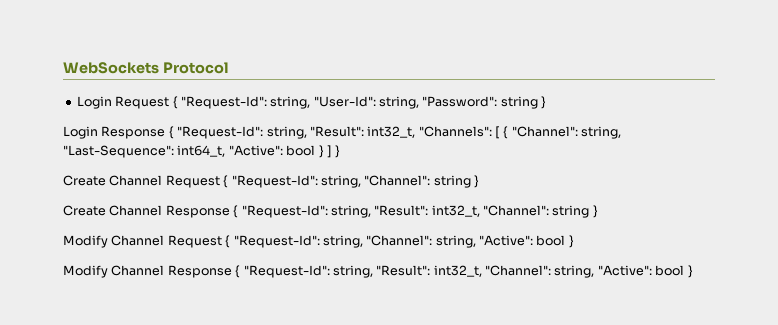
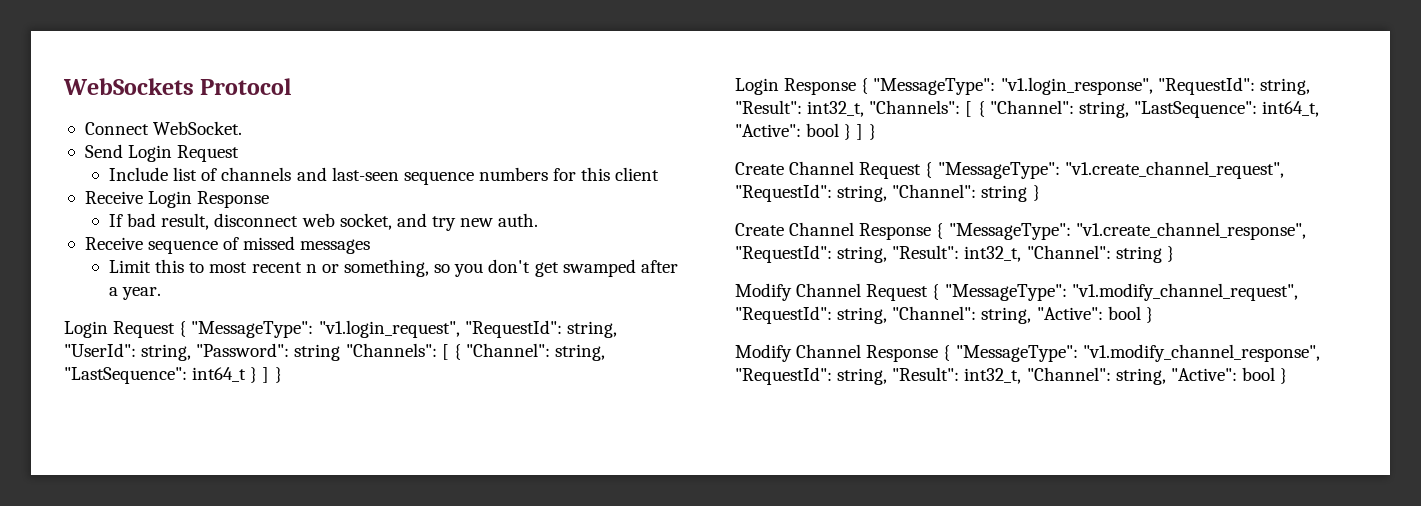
- Login Request { "Request-Id": string, "User-Id": string, "Password": string }
+ Connect WebSocket.
+ Send Login Request
+ Include list of channels and last-seen sequence numbers for this client
+ Receive Login Response
+ If bad result, disconnect web socket, and try new auth.
+ Receive sequence of missed messages
+ Limit this to most recent n or something, so you don't get swamped after a year.
+ Login Request { "MessageType": "v1.login_request", "RequestId": string, "UserId": string, "Password": string "Channels": [ { "Channel": string, "LastSequence": int64_t } ] }
- Login Response { "Request-Id": string, "Result": int32_t, "Channels": [ { "Channel": string, "Last-Sequence": int64_t, "Active": bool } ] }
+ Login Response { "MessageType": "v1.login_response", "RequestId": string, "Result": int32_t, "Channels": [ { "Channel": string, "LastSequence": int64_t, "Active": bool } ] }
- Create Channel Request { "Request-Id": string, "Channel": string }
+ Create Channel Request { "MessageType": "v1.create_channel_request", "RequestId": string, "Channel": string }
- Create Channel Response { "Request-Id": string, "Result": int32_t, "Channel": string }
+ Create Channel Response { "MessageType": "v1.create_channel_response", "RequestId": string, "Result": int32_t, "Channel": string }
- Modify Channel Request { "Request-Id": string, "Channel": string, "Active": bool }
+ Modify Channel Request { "MessageType": "v1.modify_channel_request", "RequestId": string, "Channel": string, "Active": bool }
- Modify Channel Response { "Request-Id": string, "Result": int32_t, "Channel": string, "Active": bool }
+ Modify Channel Response { "MessageType": "v1.modify_channel_response", "RequestId": string, "Result": int32_t, "Channel": string, "Active": bool }

